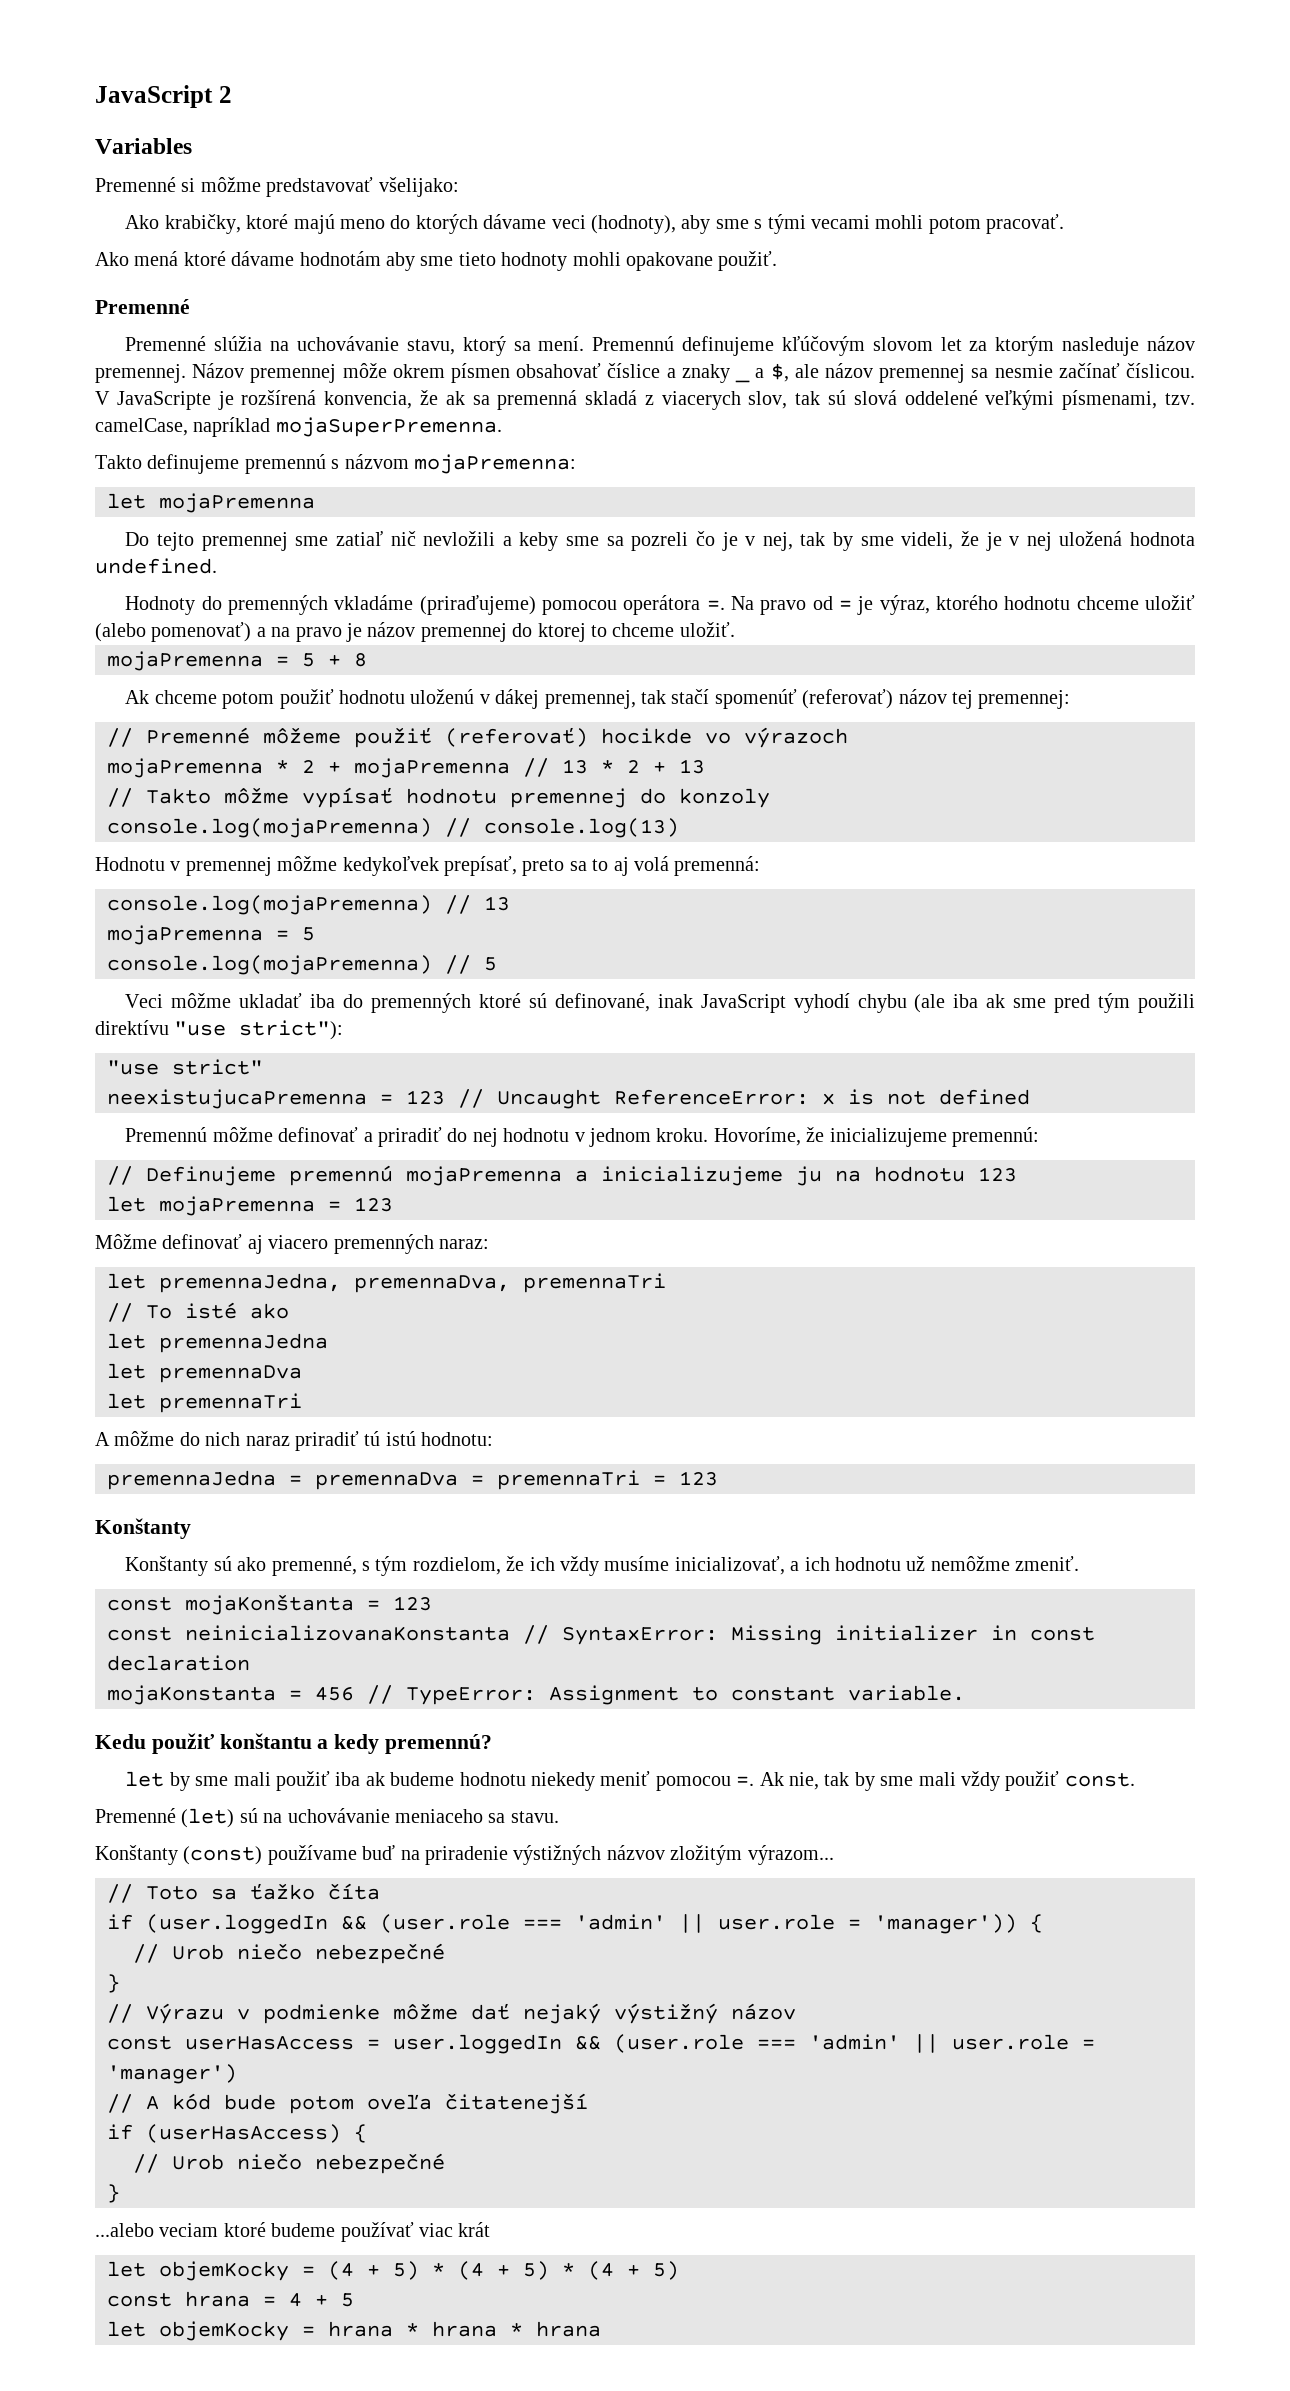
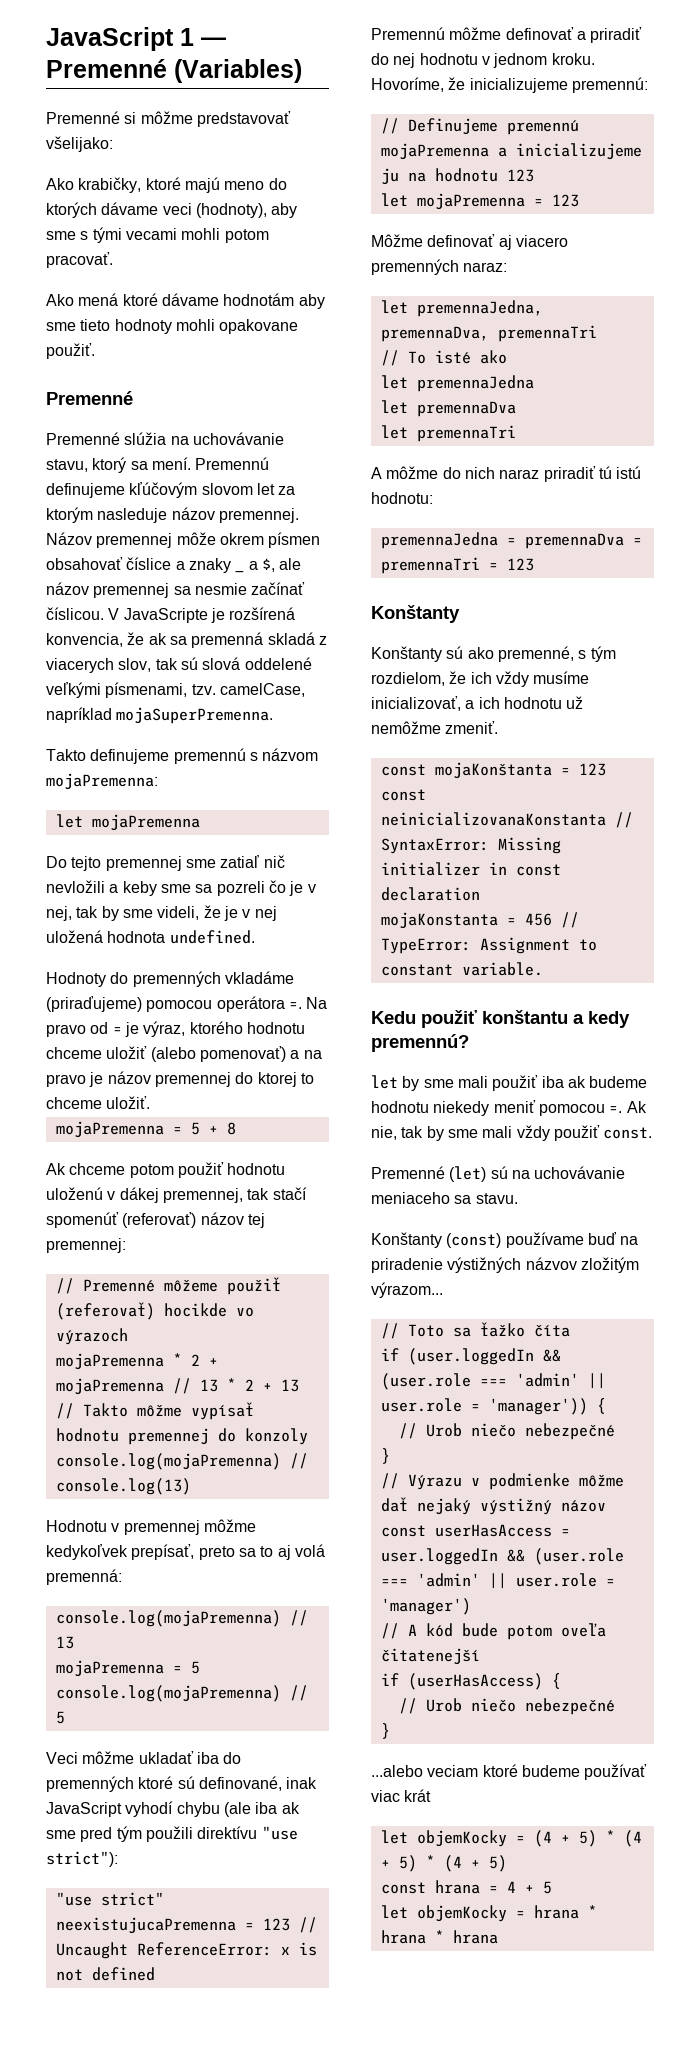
- JavaScript 2
- Variables
+ JavaScript 1 — Premenné (Variables)

